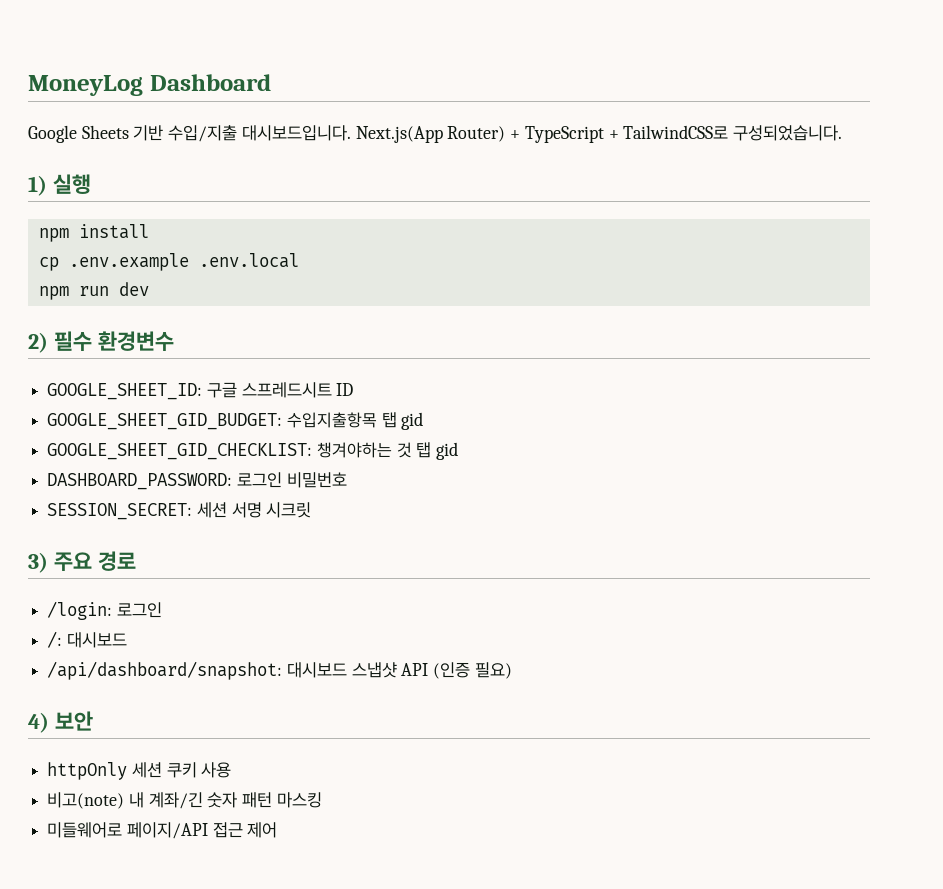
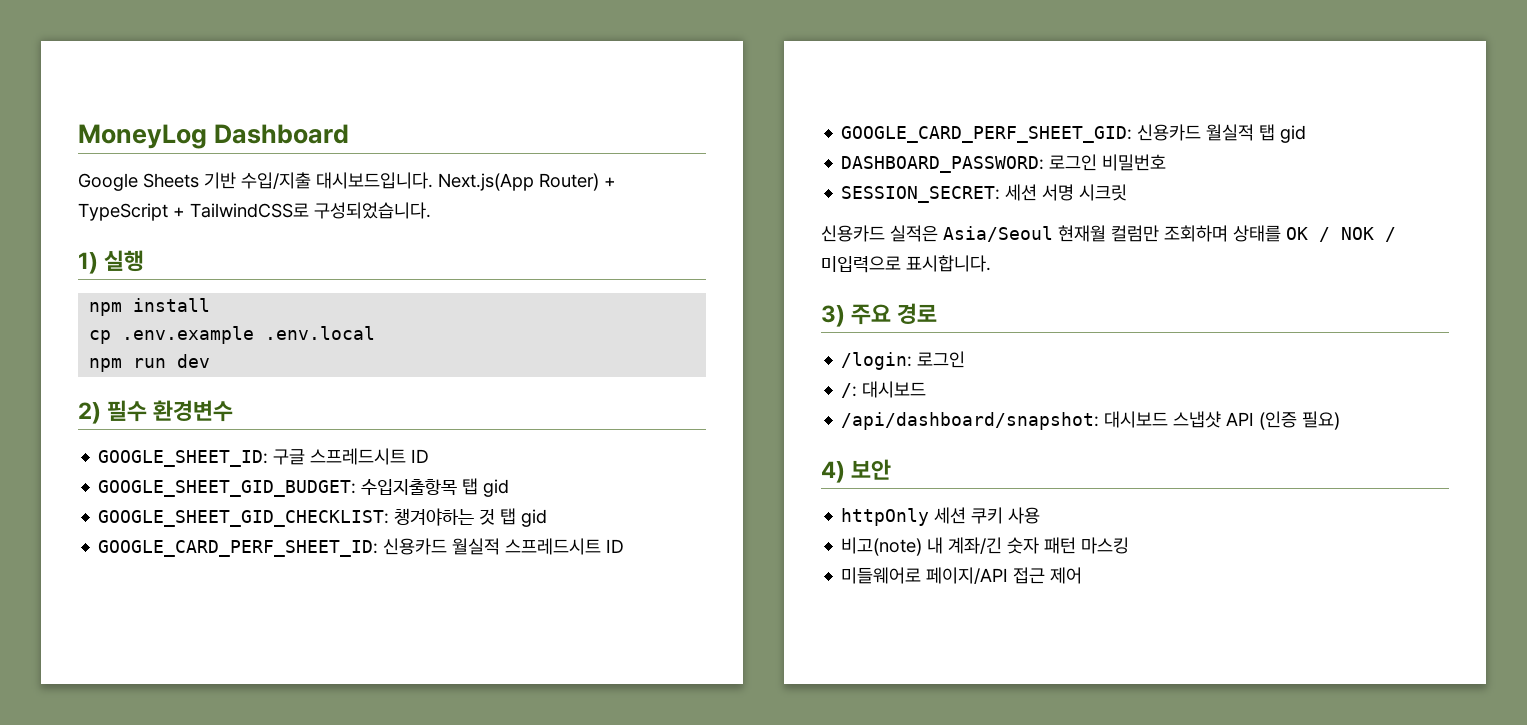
+ GOOGLE_CARD_PERF_SHEET_ID: 신용카드 월실적 스프레드시트 ID
+ GOOGLE_CARD_PERF_SHEET_GID: 신용카드 월실적 탭 gid
+ 신용카드 실적은 Asia/Seoul 현재월 컬럼만 조회하며 상태를 OK / NOK / 미입력으로 표시합니다.

